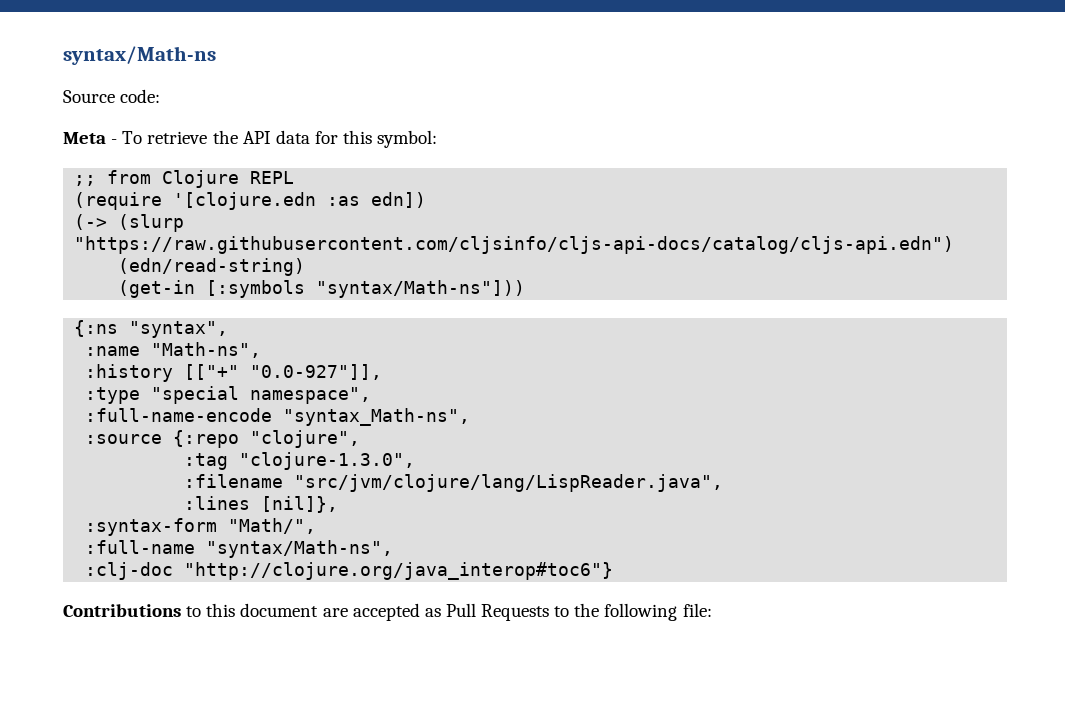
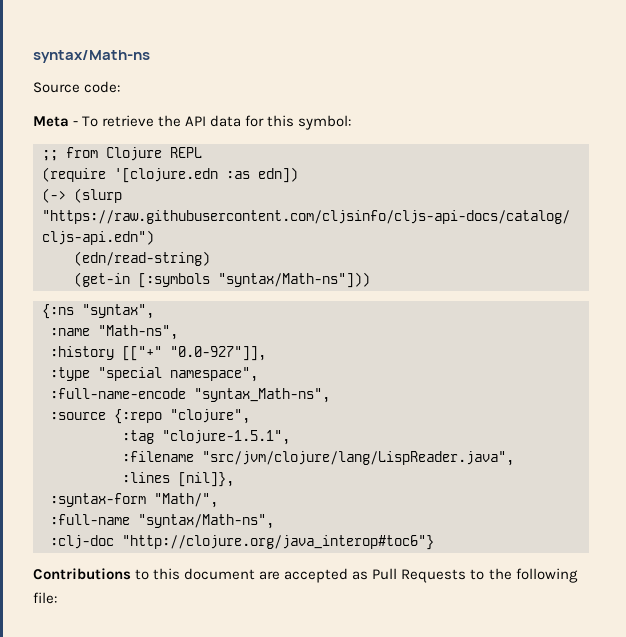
- :tag "clojure-1.3.0",
+ :tag "clojure-1.5.1",

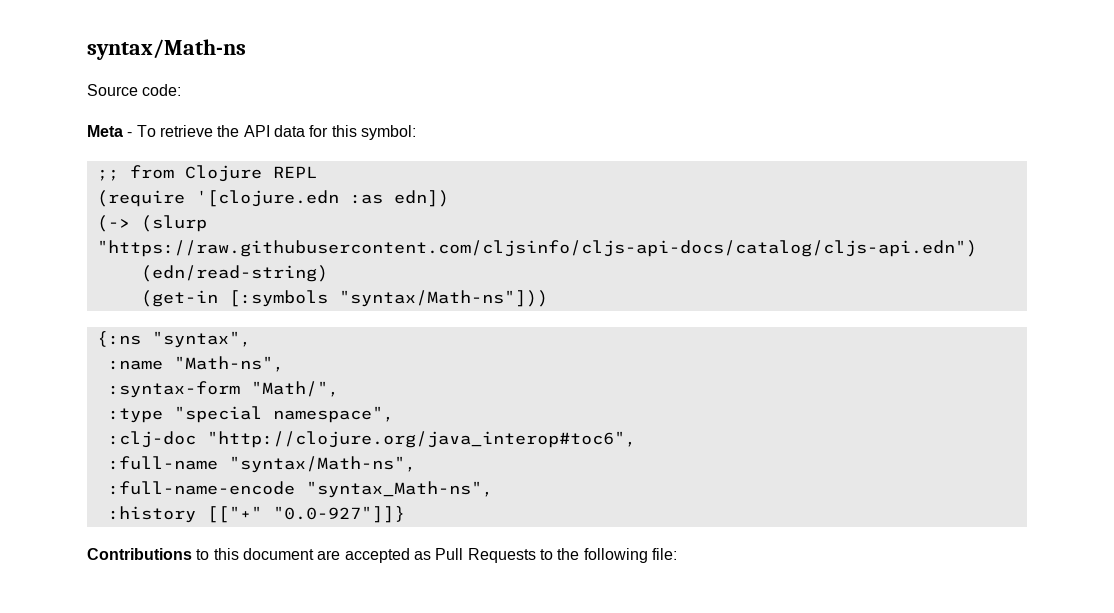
- :history [["+" "0.0-927"]],
+ :syntax-form "Math/",
+ :clj-doc "http://clojure.org/java_interop#toc6",
+ :full-name "syntax/Math-ns",
  :full-name-encode "syntax_Math-ns",
- :source {:repo "clojure",
- :tag "clojure-1.5.1",
- :filename "src/jvm/clojure/lang/LispReader.java",
- :lines [nil]},
- :syntax-form "Math/",
- :full-name "syntax/Math-ns",
- :clj-doc "http://clojure.org/java_interop#toc6"}
+ :history [["+" "0.0-927"]]}

